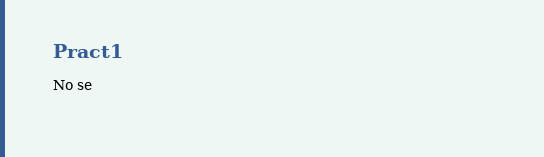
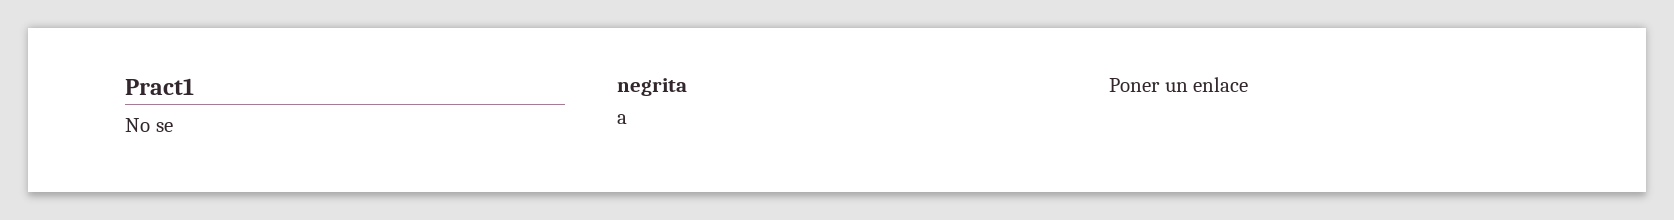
+ negrita
+ a
+ Poner un enlace

